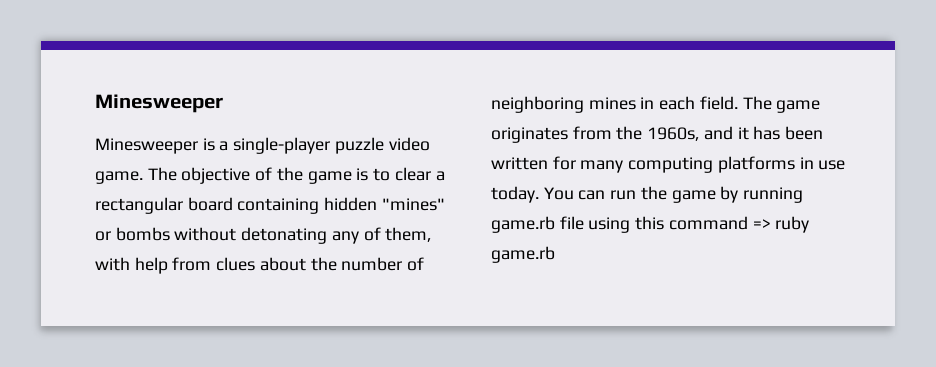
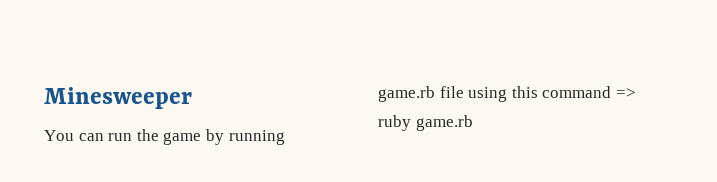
- Minesweeper is a single-player puzzle video game. The objective of the game is to clear a rectangular board containing hidden "mines" or bombs without detonating any of them, with help from clues about the number of neighboring mines in each field. The game originates from the 1960s, and it has been written for many computing platforms in use today.

